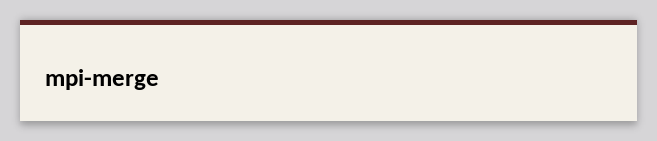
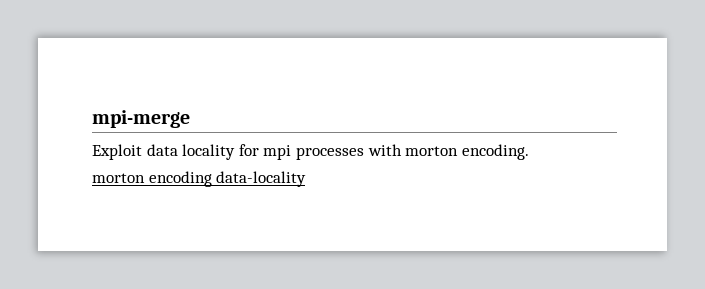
+ Exploit data locality for mpi processes with morton encoding.
+ morton encoding data-locality

